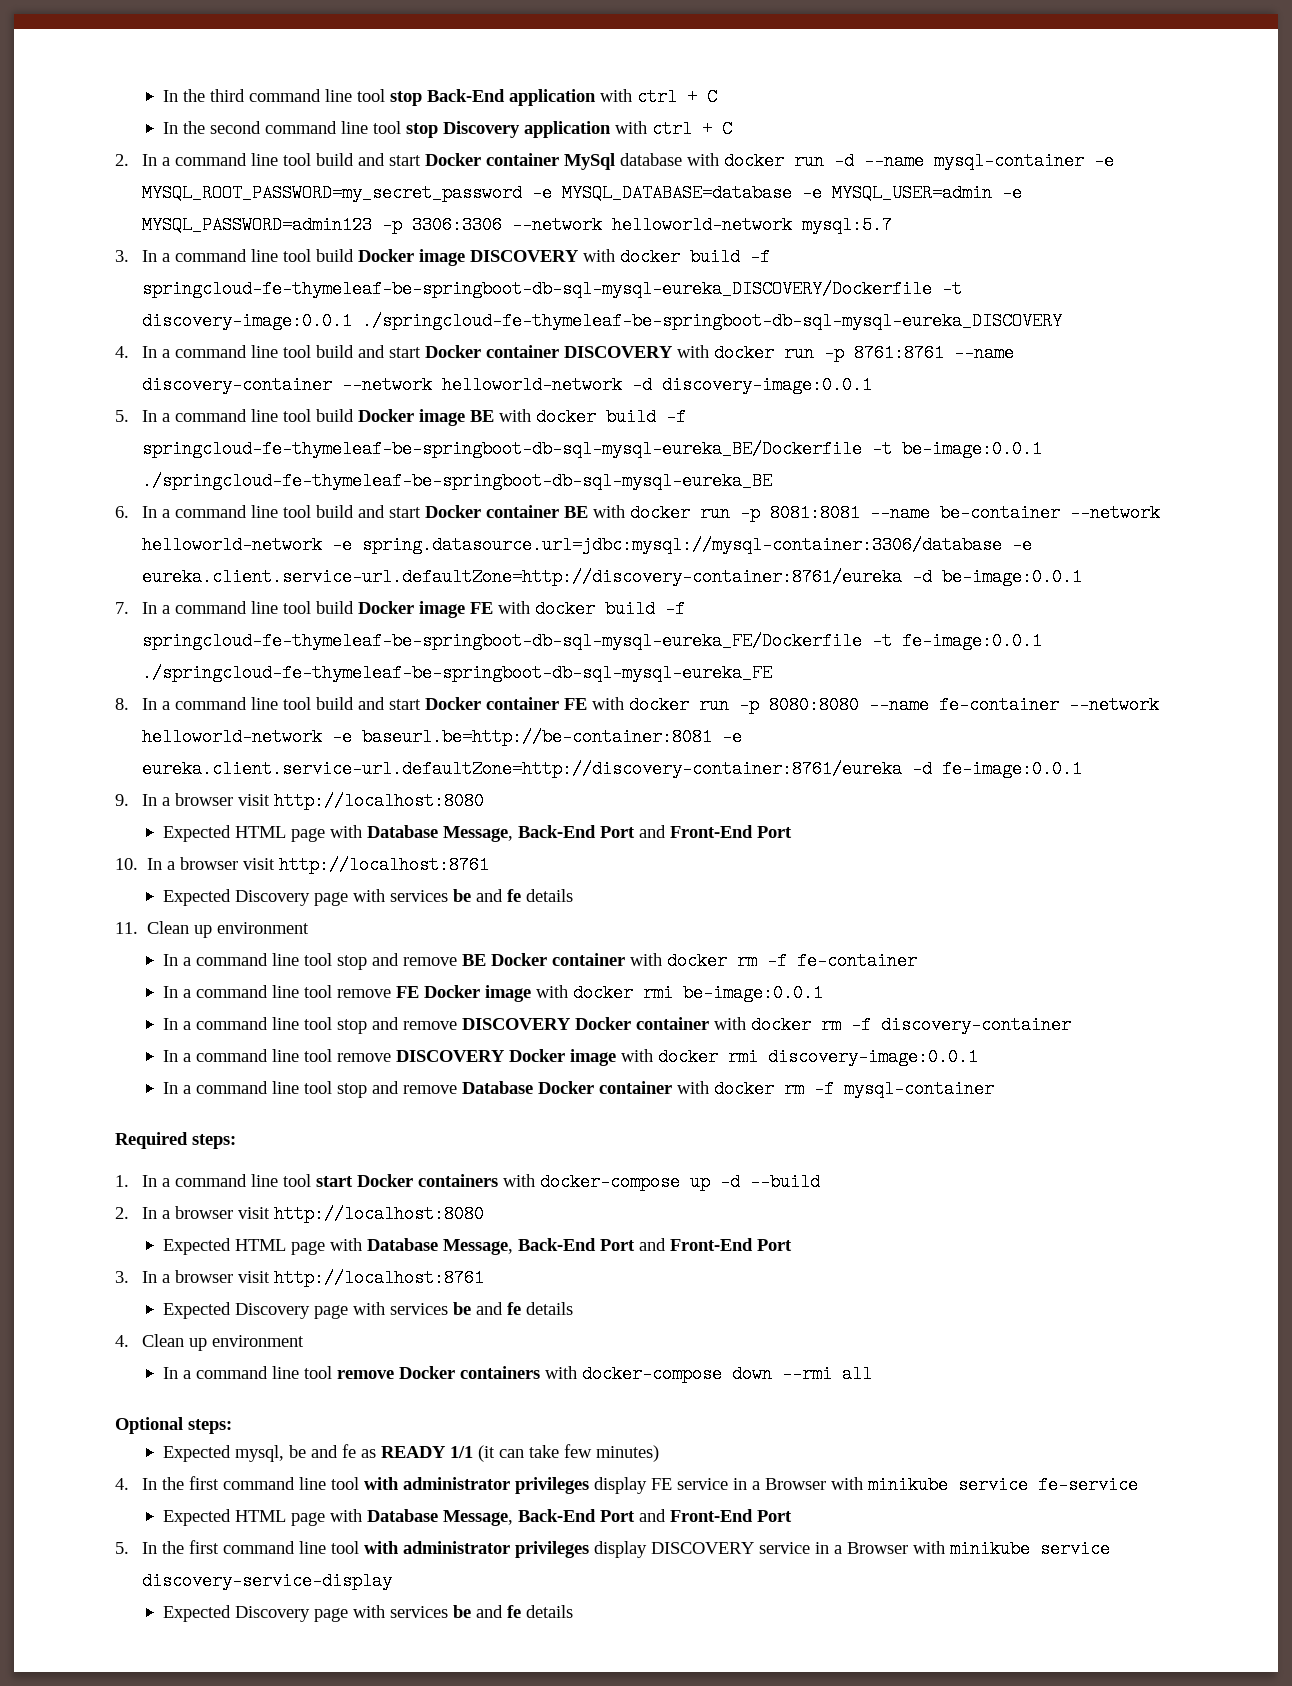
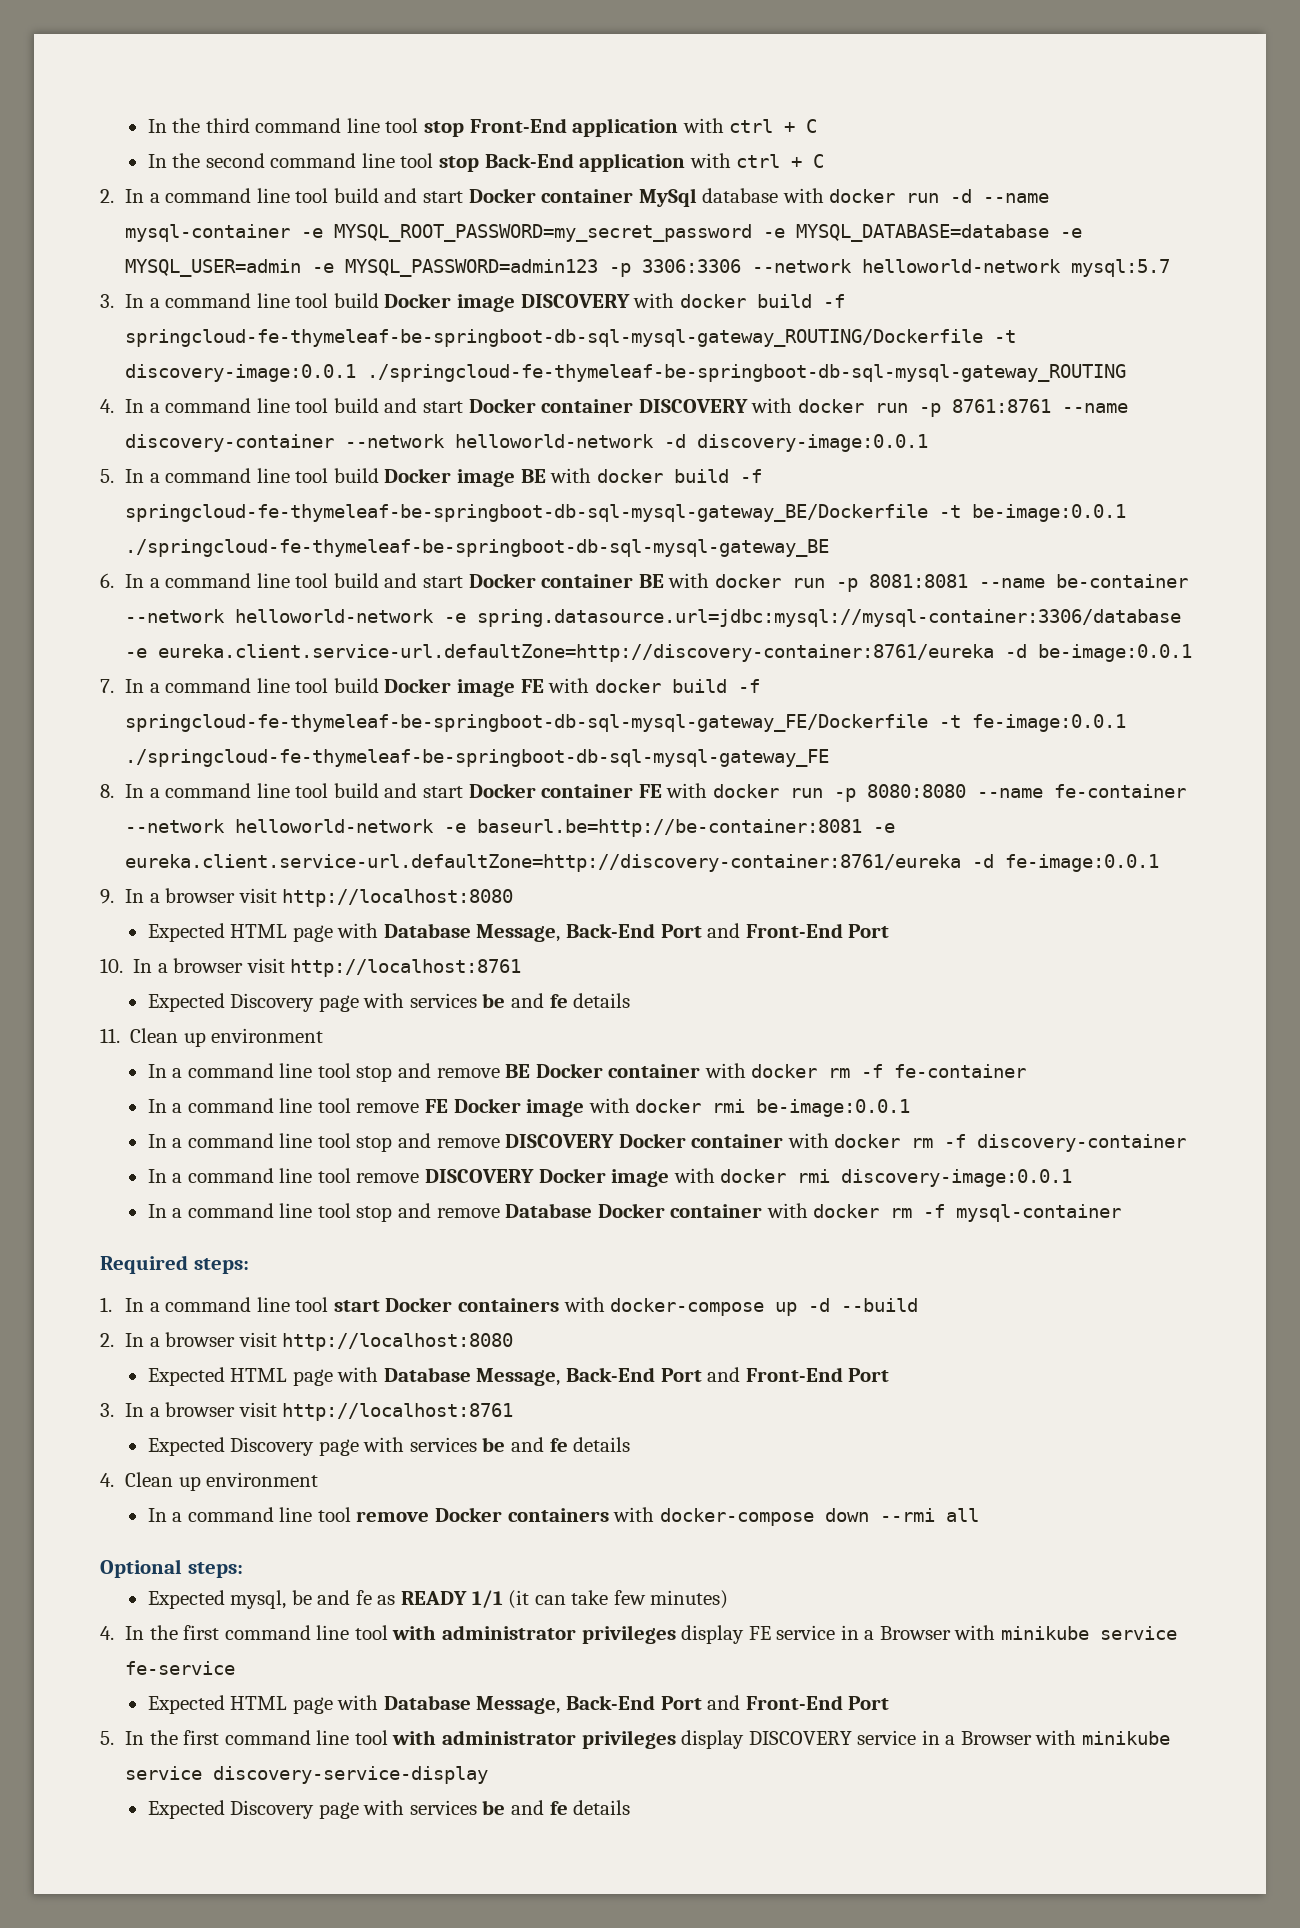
- In the third command line tool stop Back-End application with ctrl + C
+ In the third command line tool stop Front-End application with ctrl + C
- In the second command line tool stop Discovery application with ctrl + C
+ In the second command line tool stop Back-End application with ctrl + C
- 3. In a command line tool build Docker image DISCOVERY with docker build -f springcloud-fe-thymeleaf-be-springboot-db-sql-mysql-eureka_DISCOVERY/Dockerfile -t discovery-image:0.0.1 ./springcloud-fe-thymeleaf-be-springboot-db-sql-mysql-eureka_DISCOVERY
+ 3. In a command line tool build Docker image DISCOVERY with docker build -f springcloud-fe-thymeleaf-be-springboot-db-sql-mysql-gateway_ROUTING/Dockerfile -t discovery-image:0.0.1 ./springcloud-fe-thymeleaf-be-springboot-db-sql-mysql-gateway_ROUTING
- 5. In a command line tool build Docker image BE with docker build -f springcloud-fe-thymeleaf-be-springboot-db-sql-mysql-eureka_BE/Dockerfile -t be-image:0.0.1 ./springcloud-fe-thymeleaf-be-springboot-db-sql-mysql-eureka_BE
+ 5. In a command line tool build Docker image BE with docker build -f springcloud-fe-thymeleaf-be-springboot-db-sql-mysql-gateway_BE/Dockerfile -t be-image:0.0.1 ./springcloud-fe-thymeleaf-be-springboot-db-sql-mysql-gateway_BE
- 7. In a command line tool build Docker image FE with docker build -f springcloud-fe-thymeleaf-be-springboot-db-sql-mysql-eureka_FE/Dockerfile -t fe-image:0.0.1 ./springcloud-fe-thymeleaf-be-springboot-db-sql-mysql-eureka_FE
+ 7. In a command line tool build Docker image FE with docker build -f springcloud-fe-thymeleaf-be-springboot-db-sql-mysql-gateway_FE/Dockerfile -t fe-image:0.0.1 ./springcloud-fe-thymeleaf-be-springboot-db-sql-mysql-gateway_FE

